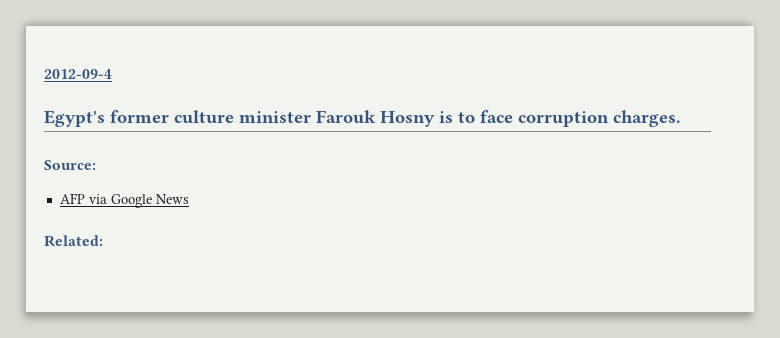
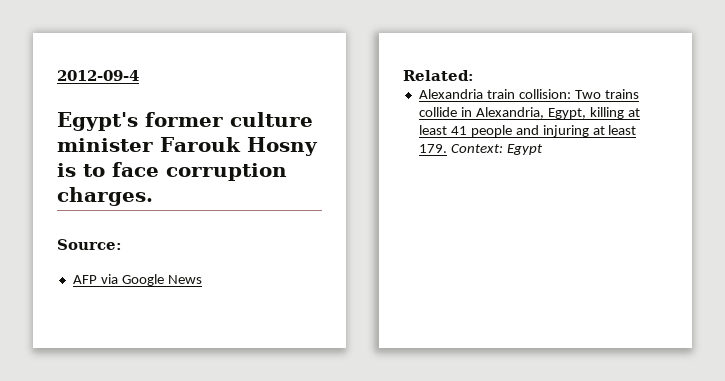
+ Alexandria train collision: Two trains collide in Alexandria, Egypt, killing at least 41 people and injuring at least 179. Context: Egypt

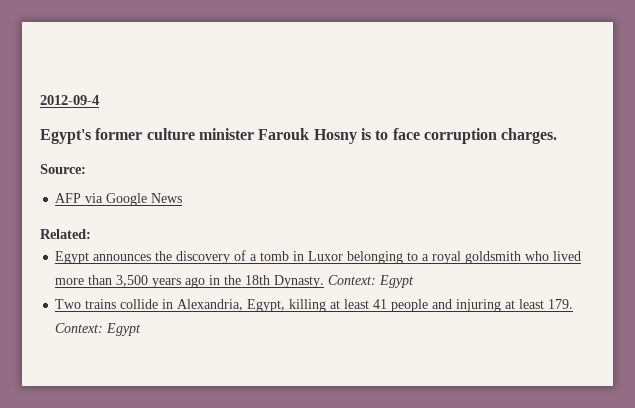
- Alexandria train collision: Two trains collide in Alexandria, Egypt, killing at least 41 people and injuring at least 179. Context: Egypt
+ Egypt announces the discovery of a tomb in Luxor belonging to a royal goldsmith who lived more than 3,500 years ago in the 18th Dynasty. Context: Egypt
+ Two trains collide in Alexandria, Egypt, killing at least 41 people and injuring at least 179. Context: Egypt

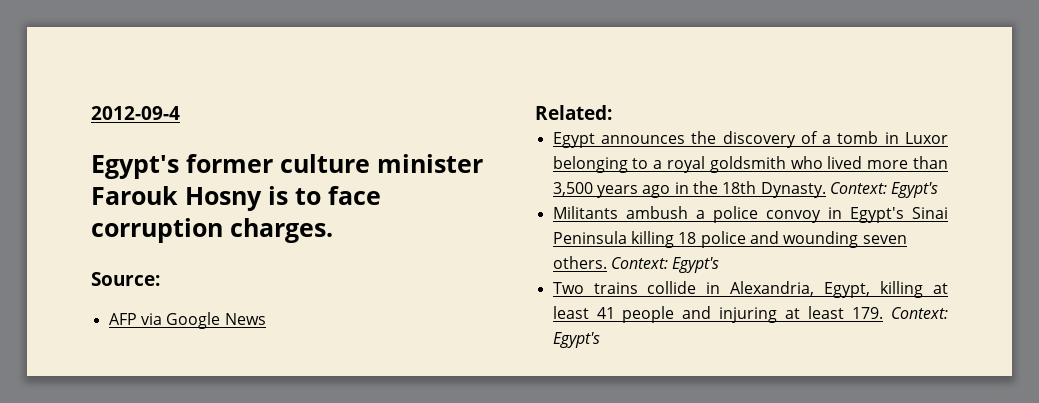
- Egypt announces the discovery of a tomb in Luxor belonging to a royal goldsmith who lived more than 3,500 years ago in the 18th Dynasty. Context: Egypt
+ Egypt announces the discovery of a tomb in Luxor belonging to a royal goldsmith who lived more than 3,500 years ago in the 18th Dynasty. Context: Egypt's
+ Militants ambush a police convoy in Egypt's Sinai Peninsula killing 18 police and wounding seven others. Context: Egypt's
- Two trains collide in Alexandria, Egypt, killing at least 41 people and injuring at least 179. Context: Egypt
+ Two trains collide in Alexandria, Egypt, killing at least 41 people and injuring at least 179. Context: Egypt's

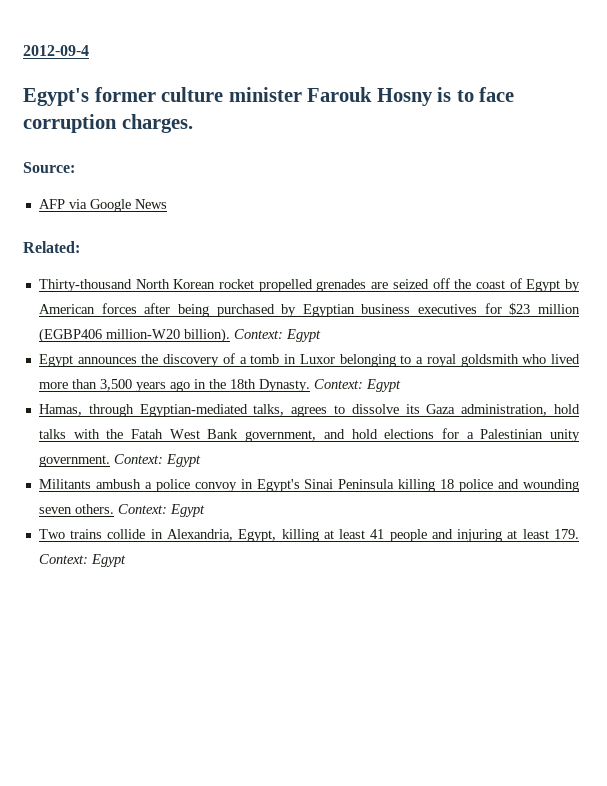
+ Thirty-thousand North Korean rocket propelled grenades are seized off the coast of Egypt by American forces after being purchased by Egyptian business executives for $23 million (EGBP406 million-W20 billion). Context: Egypt
- Egypt announces the discovery of a tomb in Luxor belonging to a royal goldsmith who lived more than 3,500 years ago in the 18th Dynasty. Context: Egypt's
+ Egypt announces the discovery of a tomb in Luxor belonging to a royal goldsmith who lived more than 3,500 years ago in the 18th Dynasty. Context: Egypt
+ Hamas, through Egyptian-mediated talks, agrees to dissolve its Gaza administration, hold talks with the Fatah West Bank government, and hold elections for a Palestinian unity government. Context: Egypt
- Militants ambush a police convoy in Egypt's Sinai Peninsula killing 18 police and wounding seven others. Context: Egypt's
+ Militants ambush a police convoy in Egypt's Sinai Peninsula killing 18 police and wounding seven others. Context: Egypt
- Two trains collide in Alexandria, Egypt, killing at least 41 people and injuring at least 179. Context: Egypt's
+ Two trains collide in Alexandria, Egypt, killing at least 41 people and injuring at least 179. Context: Egypt

